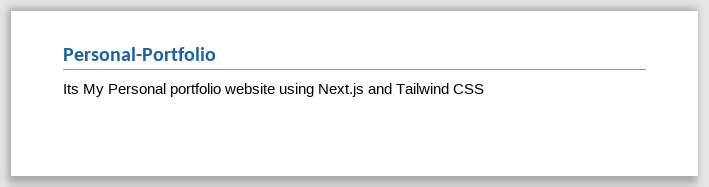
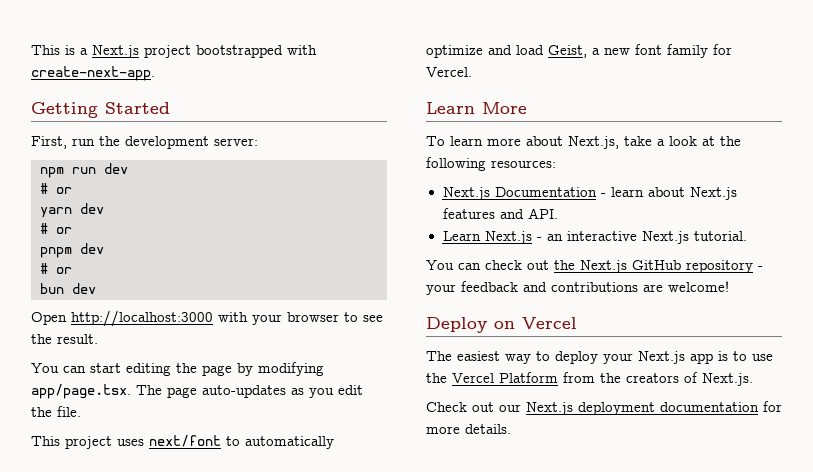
- Personal-Portfolio
- Its My Personal portfolio website using Next.js and Tailwind CSS
+ This is a Next.js project bootstrapped with create-next-app.
+ Getting Started
+ First, run the development server:
+ npm run dev
+ # or
+ yarn dev
+ # or
+ pnpm dev
+ # or
+ bun dev
+ Open http://localhost:3000 with your browser to see the result.
+ You can start editing the page by modifying app/page.tsx. The page auto-updates as you edit the file.
+ This project uses next/font to automatically optimize and load Geist, a new font family for Vercel.
+ Learn More
+ To learn more about Next.js, take a look at the following resources:
+ Next.js Documentation - learn about Next.js features and API.
+ Learn Next.js - an interactive Next.js tutorial.
+ You can check out the Next.js GitHub repository - your feedback and contributions are welcome!
+ Deploy on Vercel
+ The easiest way to deploy your Next.js app is to use the Vercel Platform from the creators of Next.js.
+ Check out our Next.js deployment documentation for more details.

